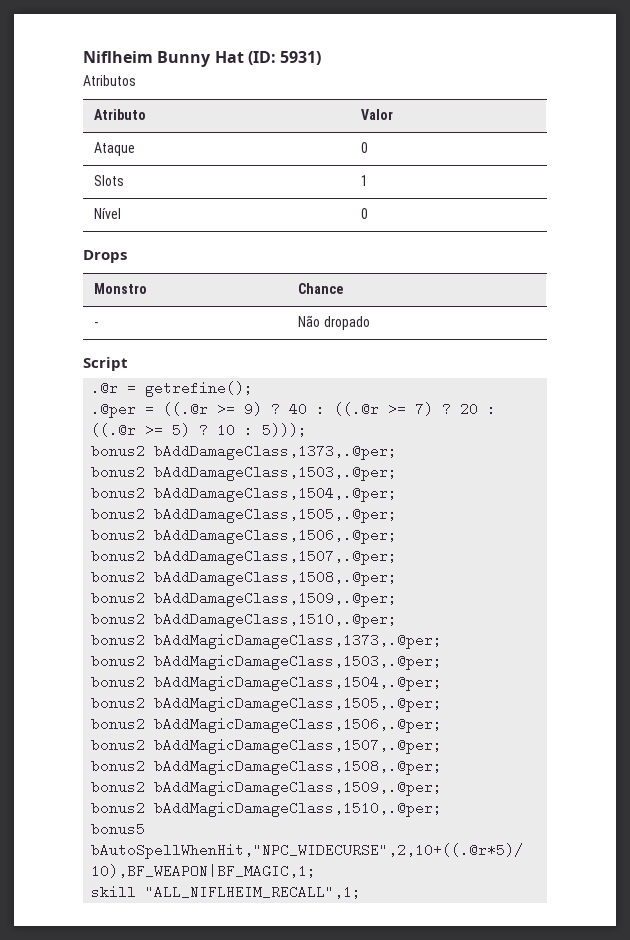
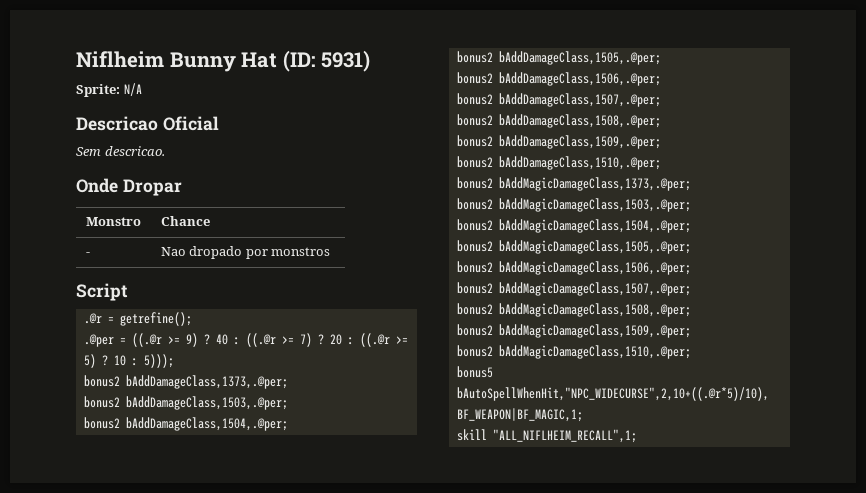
- Atributos
- Atributo | Valor
- Ataque | 0
- Slots | 1
- Nível | 0
- Drops
+ Sprite: N/A
+ Descricao Oficial
+ Sem descricao.
+ Onde Dropar
- - | Não dropado
+ - | Nao dropado por monstros

